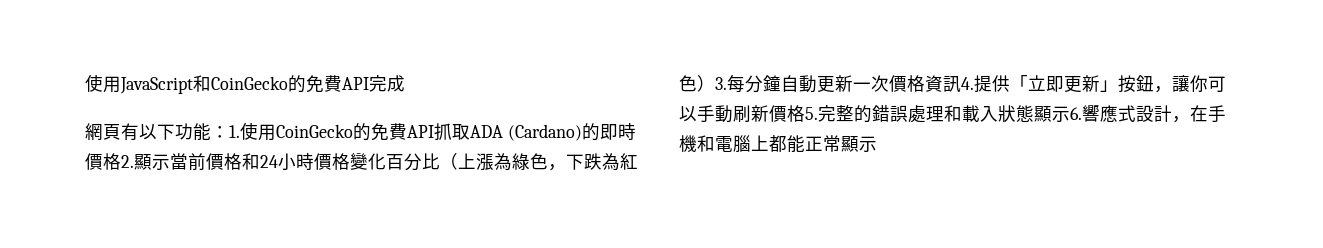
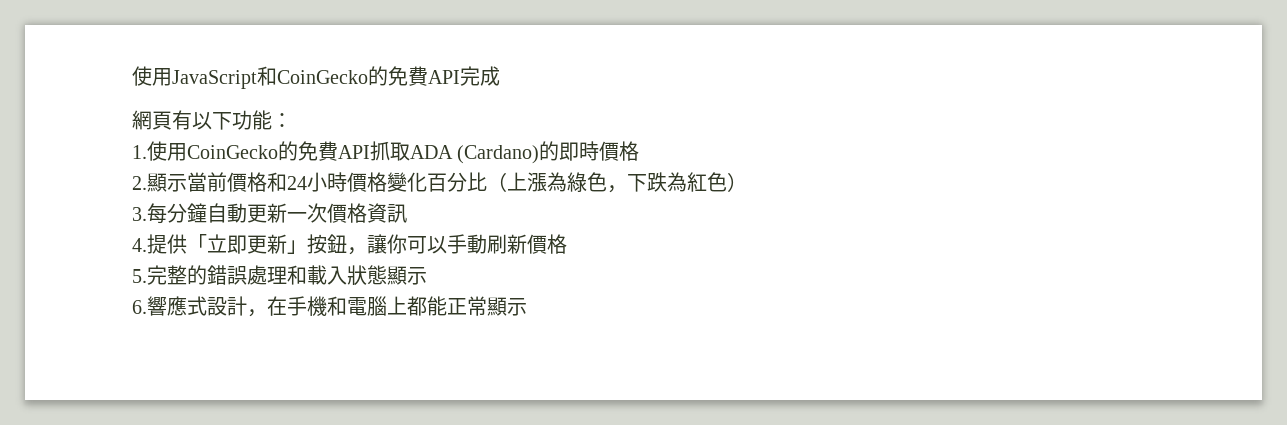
- 網頁有以下功能：1.使用CoinGecko的免費API抓取ADA (Cardano)的即時價格2.顯示當前價格和24小時價格變化百分比（上漲為綠色，下跌為紅色）3.每分鐘自動更新一次價格資訊4.提供「立即更新」按鈕，讓你可以手動刷新價格5.完整的錯誤處理和載入狀態顯示6.響應式設計，在手機和電腦上都能正常顯示
+ 網頁有以下功能：
+ 1.使用CoinGecko的免費API抓取ADA (Cardano)的即時價格
+ 2.顯示當前價格和24小時價格變化百分比（上漲為綠色，下跌為紅色）
+ 3.每分鐘自動更新一次價格資訊
+ 4.提供「立即更新」按鈕，讓你可以手動刷新價格
+ 5.完整的錯誤處理和載入狀態顯示
+ 6.響應式設計，在手機和電腦上都能正常顯示

